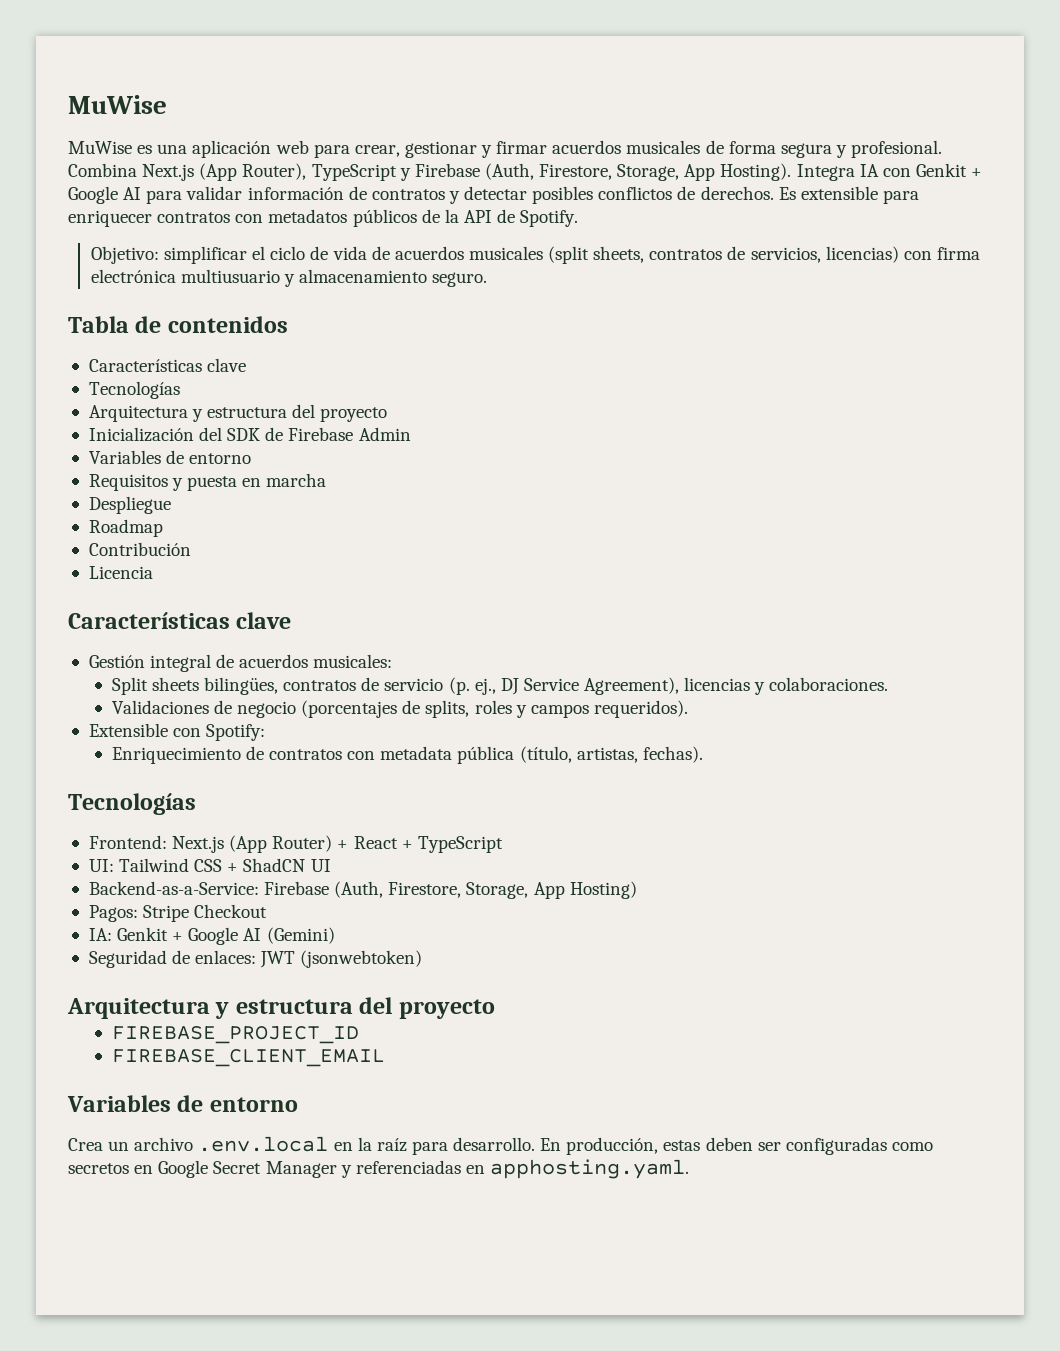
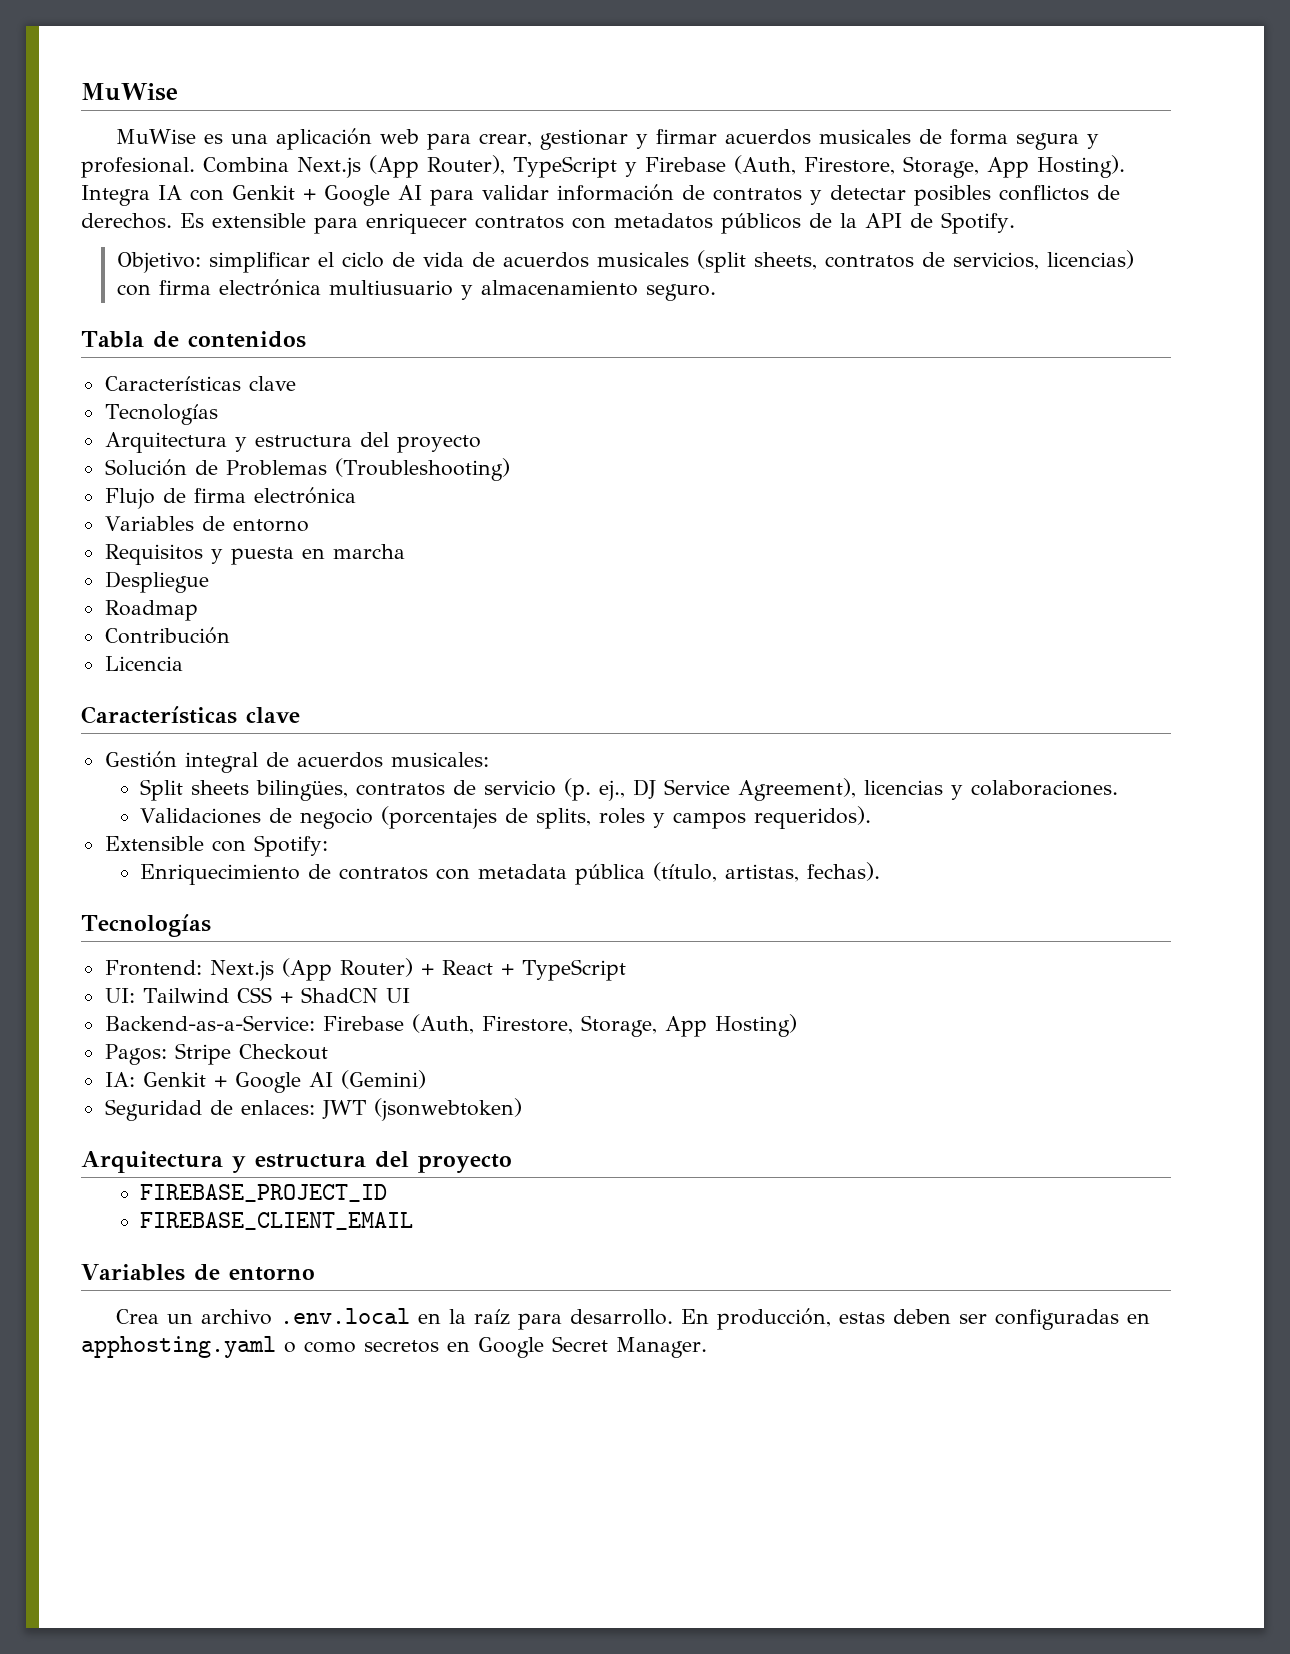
- Inicialización del SDK de Firebase Admin
+ Solución de Problemas (Troubleshooting)
+ Flujo de firma electrónica
- En producción, estas deben ser configuradas como secretos en Google Secret Manager y referenciadas en apphosting.yaml.
+ En producción, estas deben ser configuradas en apphosting.yaml o como secretos en Google Secret Manager.

